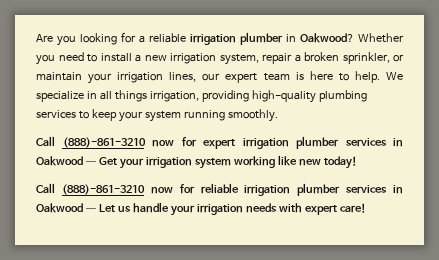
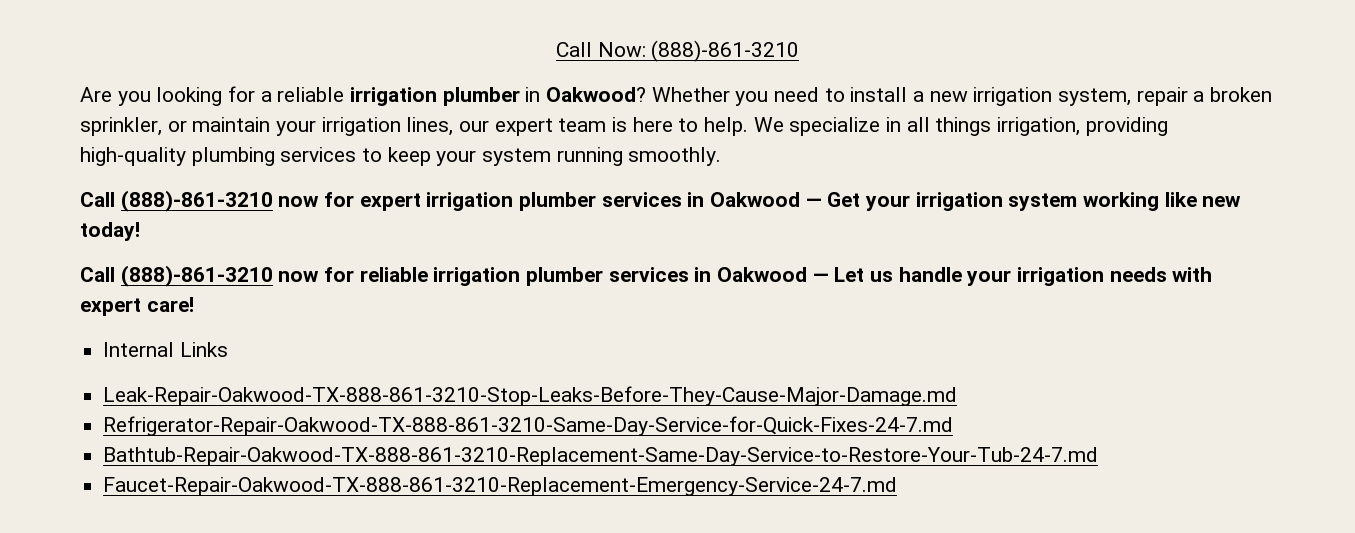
+ Call Now: (888)-861-3210
+ Internal Links
+ Leak-Repair-Oakwood-TX-888-861-3210-Stop-Leaks-Before-They-Cause-Major-Damage.md
+ Refrigerator-Repair-Oakwood-TX-888-861-3210-Same-Day-Service-for-Quick-Fixes-24-7.md
+ Bathtub-Repair-Oakwood-TX-888-861-3210-Replacement-Same-Day-Service-to-Restore-Your-Tub-24-7.md
+ Faucet-Repair-Oakwood-TX-888-861-3210-Replacement-Emergency-Service-24-7.md

